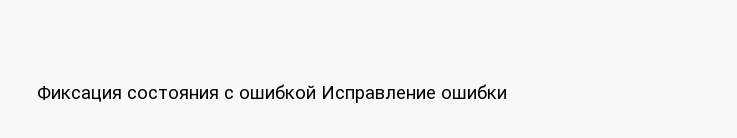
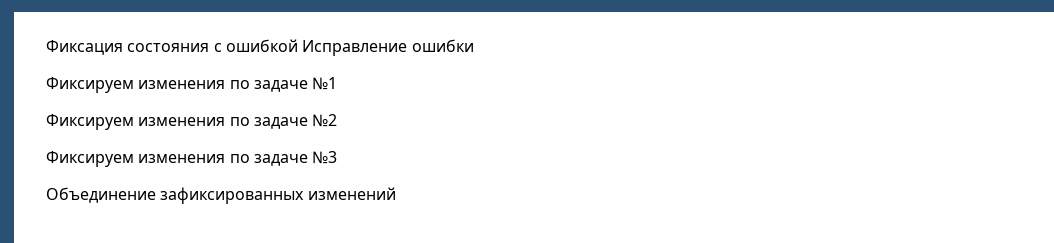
+ Фиксируем изменения по задаче №1
+ Фиксируем изменения по задаче №2
+ Фиксируем изменения по задаче №3
+ Объединение зафиксированных изменений

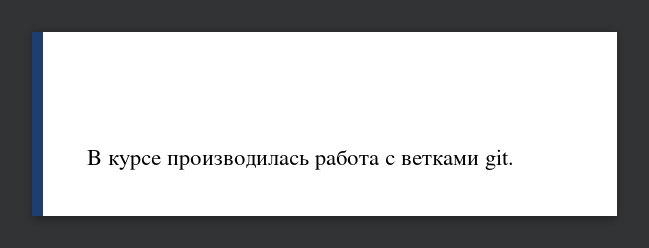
- Фиксация состояния с ошибкой Исправление ошибки
- Фиксируем изменения по задаче №1
- Фиксируем изменения по задаче №2
- Фиксируем изменения по задаче №3
- Объединение зафиксированных изменений
+ В курсе производилась работа с ветками git.

